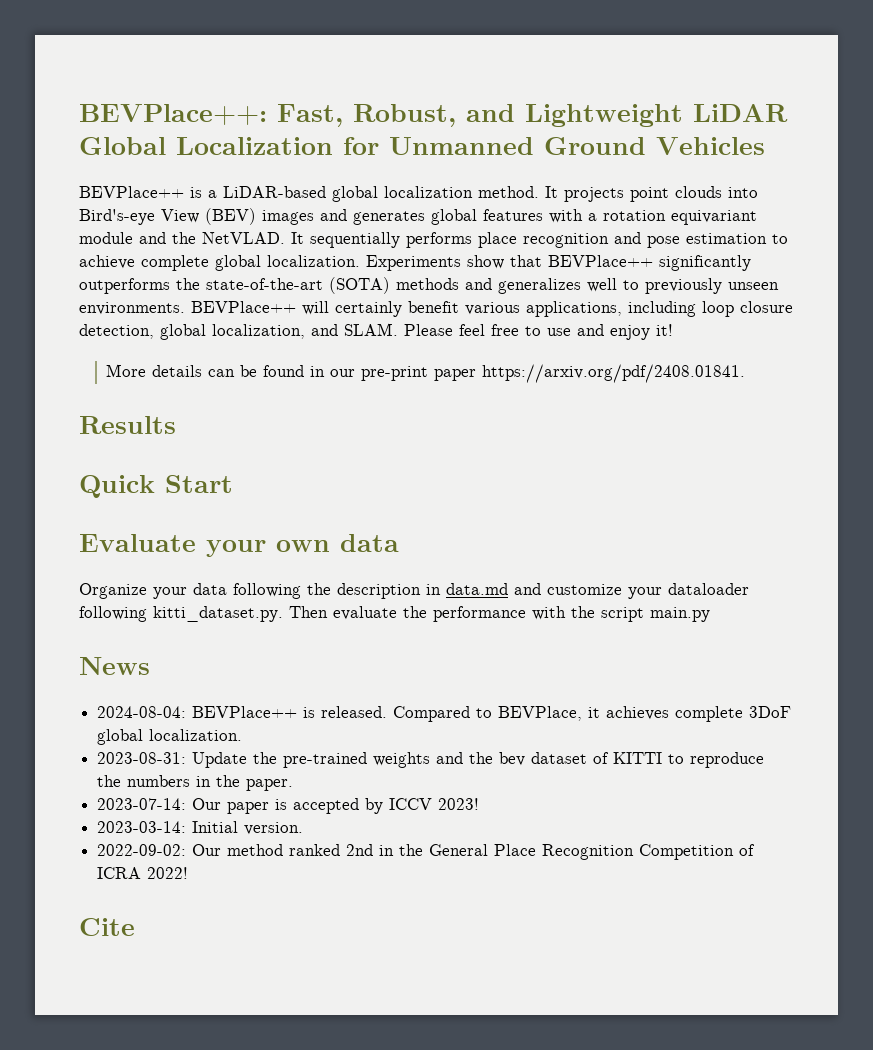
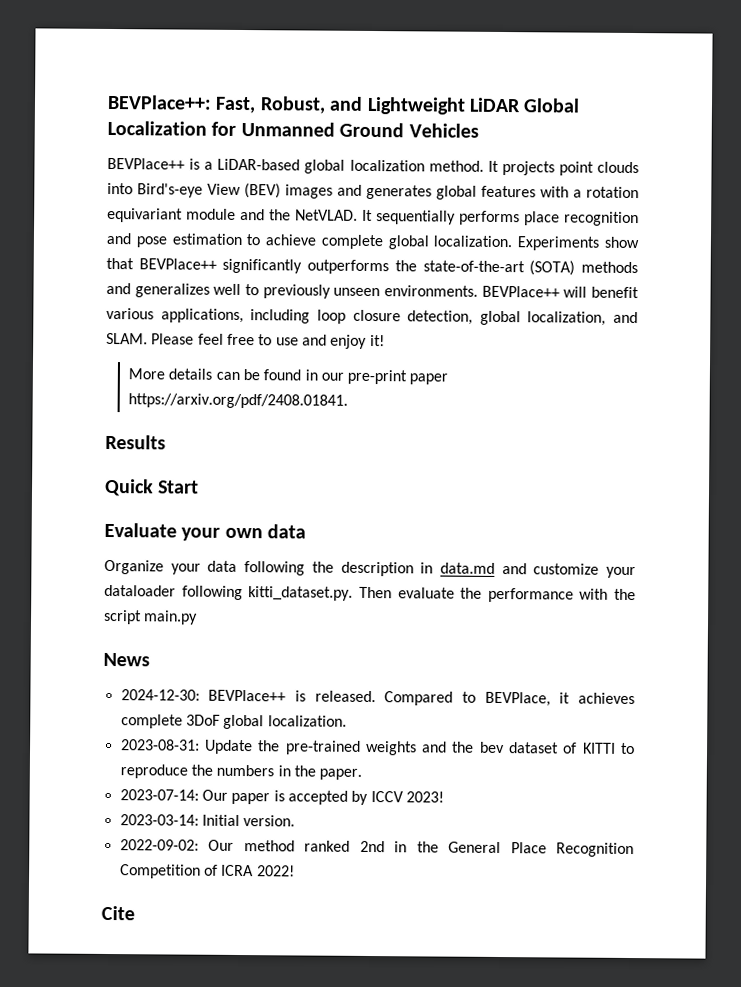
- BEVPlace++ will certainly benefit various applications, including loop closure detection, global localization, and SLAM.
+ BEVPlace++ will benefit various applications, including loop closure detection, global localization, and SLAM.
- 2024-08-04: BEVPlace++ is released.
+ 2024-12-30: BEVPlace++ is released.

